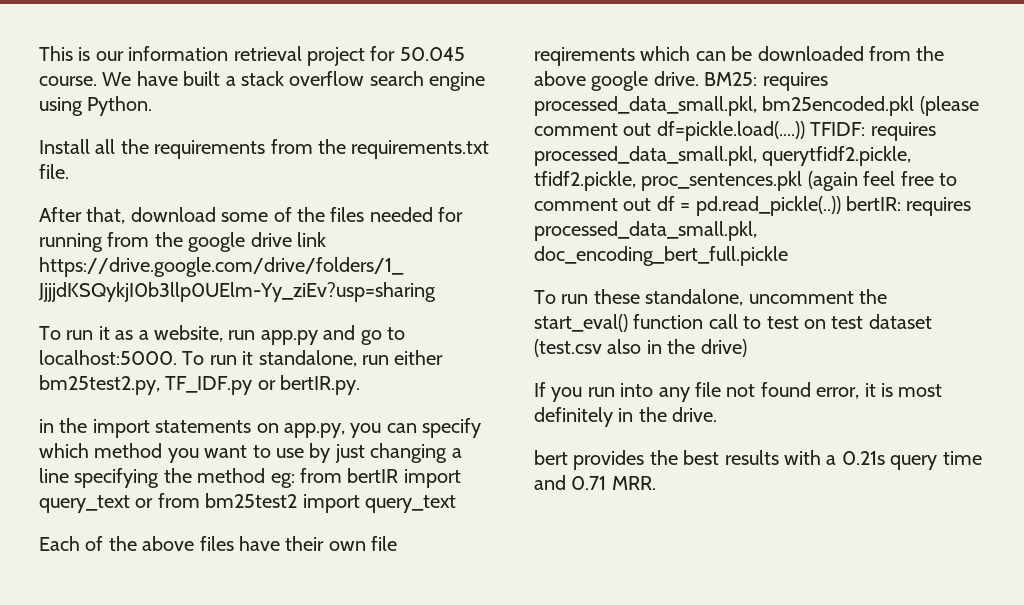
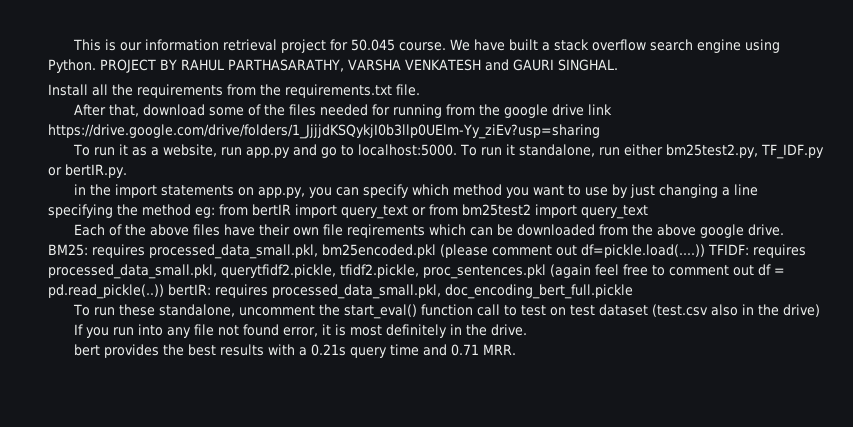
+ PROJECT BY RAHUL PARTHASARATHY, VARSHA VENKATESH and GAURI SINGHAL.

